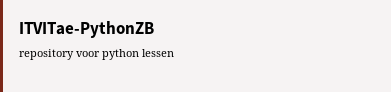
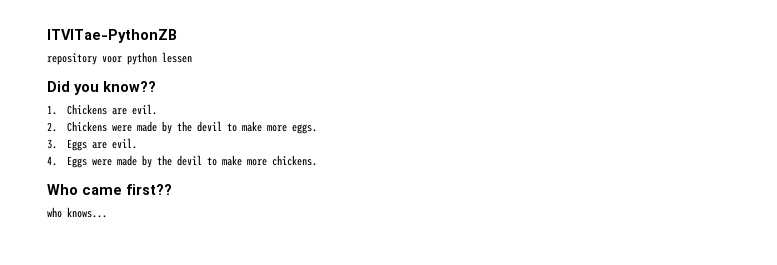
+ Did you know??
+ 1. Chickens are evil.
+ 2. Chickens were made by the devil to make more eggs.
+ 3. Eggs are evil.
+ 4. Eggs were made by the devil to make more chickens.
+ Who came first??
+ who knows...

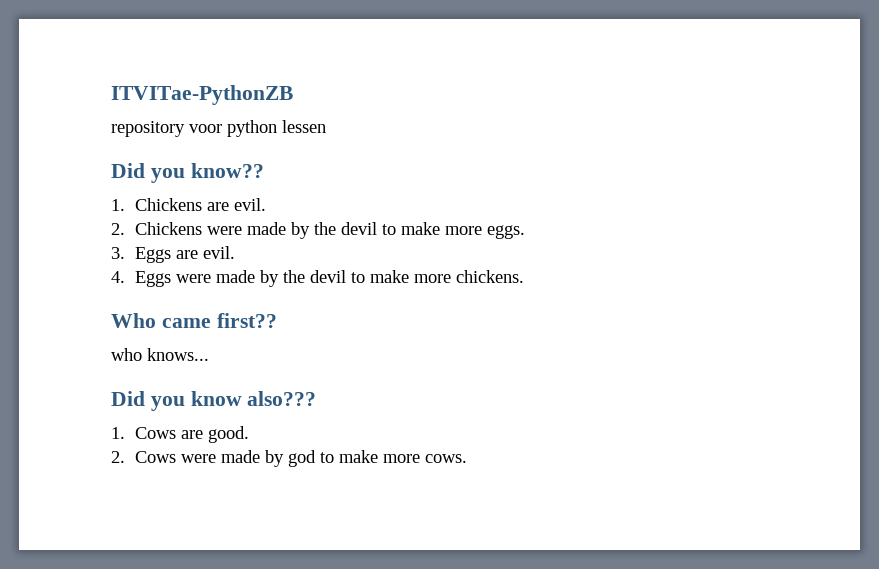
+ Did you know also???
+ 1. Cows are good.
+ 2. Cows were made by god to make more cows.

